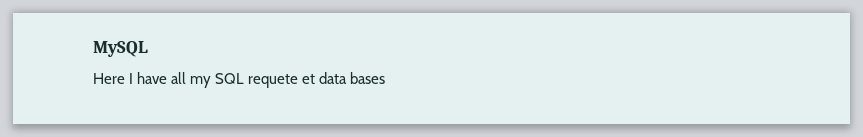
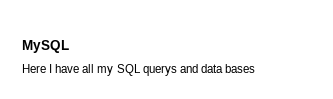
- Here I have all my SQL requete et data bases
+ Here I have all my SQL querys and data bases

